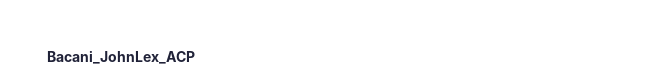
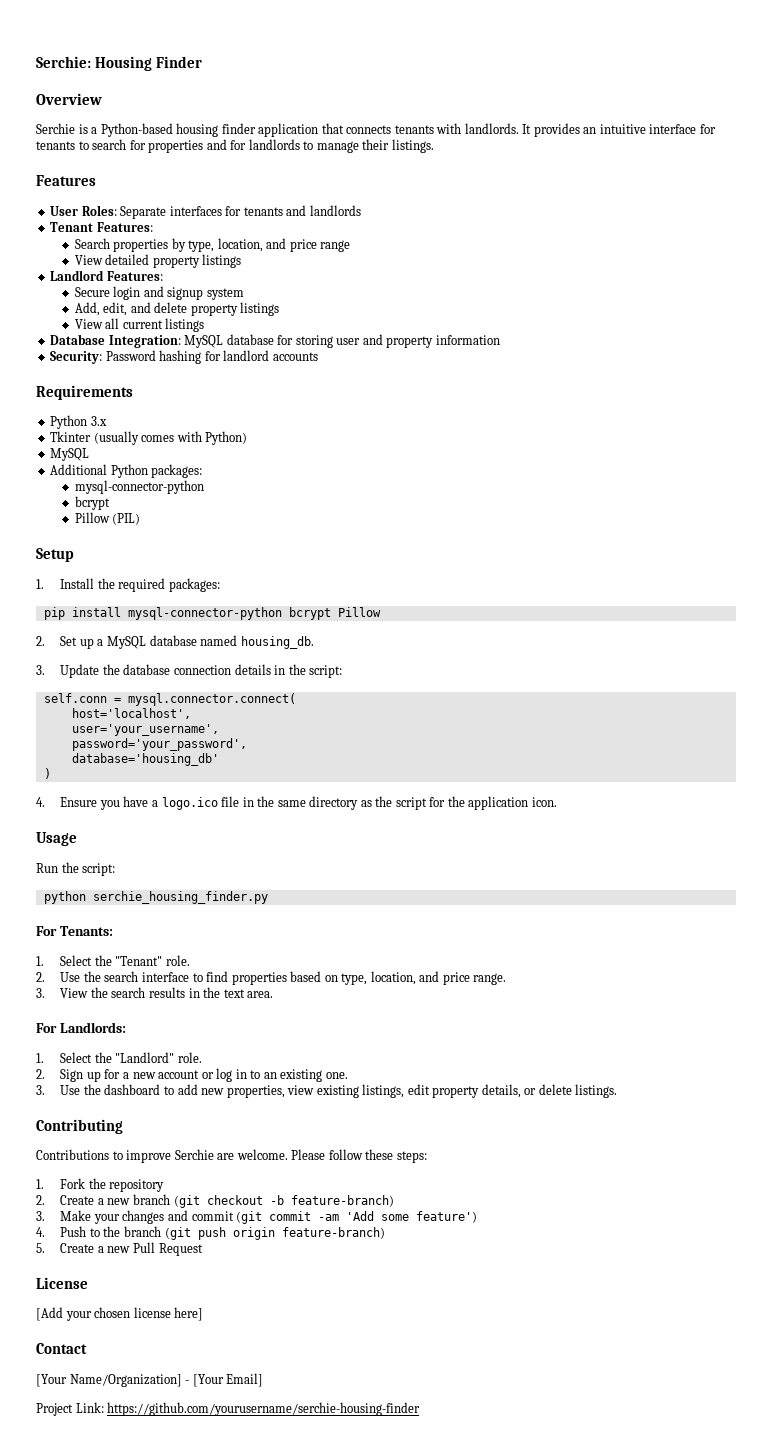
- Bacani_JohnLex_ACP
+ Serchie: Housing Finder
+ Overview
+ Serchie is a Python-based housing finder application that connects tenants with landlords. It provides an intuitive interface for tenants to search for properties and for landlords to manage their listings.
+ Features
+ User Roles: Separate interfaces for tenants and landlords
+ Tenant Features:
+ Search properties by type, location, and price range
+ View detailed property listings
+ Landlord Features:
+ Secure login and signup system
+ Add, edit, and delete property listings
+ View all current listings
+ Database Integration: MySQL database for storing user and property information
+ Security: Password hashing for landlord accounts
+ Requirements
+ Python 3.x
+ Tkinter (usually comes with Python)
+ MySQL
+ Additional Python packages:
+ mysql-connector-python
+ bcrypt
+ Pillow (PIL)
+ Setup
+ 1. Install the required packages:
+ pip install mysql-connector-python bcrypt Pillow
+ 2. Set up a MySQL database named housing_db.
+ 3. Update the database connection details in the script:
+ self.conn = mysql.connector.connect(
+ host='localhost',
+ user='your_username',
+ password='your_password',
+ database='housing_db'
+ )
+ 4. Ensure you have a logo.ico file in the same directory as the script for the application icon.
+ Usage
+ Run the script:
+ python serchie_housing_finder.py
+ For Tenants:
+ 1. Select the "Tenant" role.
+ 2. Use the search interface to find properties based on type, location, and price range.
+ 3. View the search results in the text area.
+ For Landlords:
+ 1. Select the "Landlord" role.
+ 2. Sign up for a new account or log in to an existing one.
+ 3. Use the dashboard to add new properties, view existing listings, edit property details, or delete listings.
+ Contributing
+ Contributions to improve Serchie are welcome. Please follow these steps:
+ 1. Fork the repository
+ 2. Create a new branch (git checkout -b feature-branch)
+ 3. Make your changes and commit (git commit -am 'Add some feature')
+ 4. Push to the branch (git push origin feature-branch)
+ 5. Create a new Pull Request
+ License
+ [Add your chosen license here]
+ Contact
+ [Your Name/Organization] - [Your Email]
+ Project Link: https://github.com/yourusername/serchie-housing-finder

